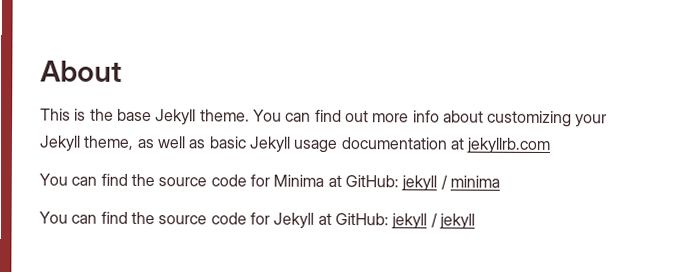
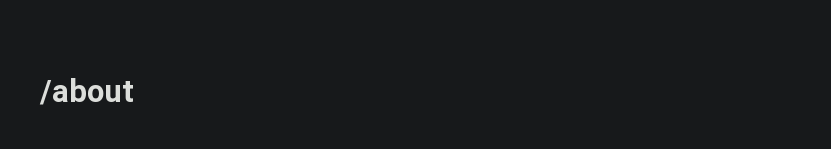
- About
- This is the base Jekyll theme. You can find out more info about customizing your Jekyll theme, as well as basic Jekyll usage documentation at jekyllrb.com
- You can find the source code for Minima at GitHub: jekyll / minima
- You can find the source code for Jekyll at GitHub: jekyll / jekyll
+ /about

